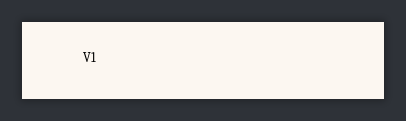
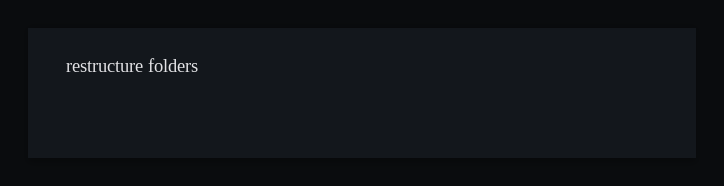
- V1
+ restructure folders

